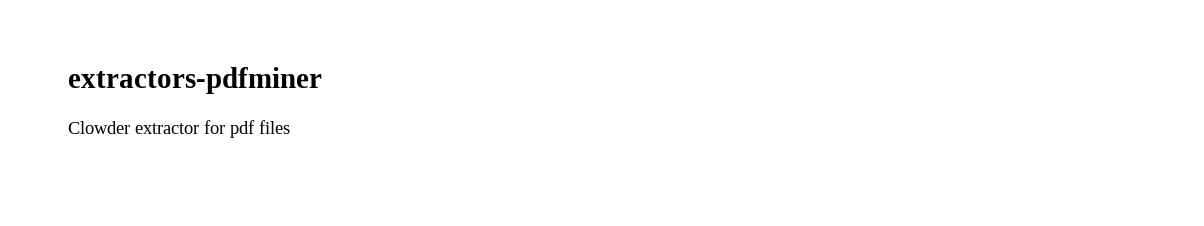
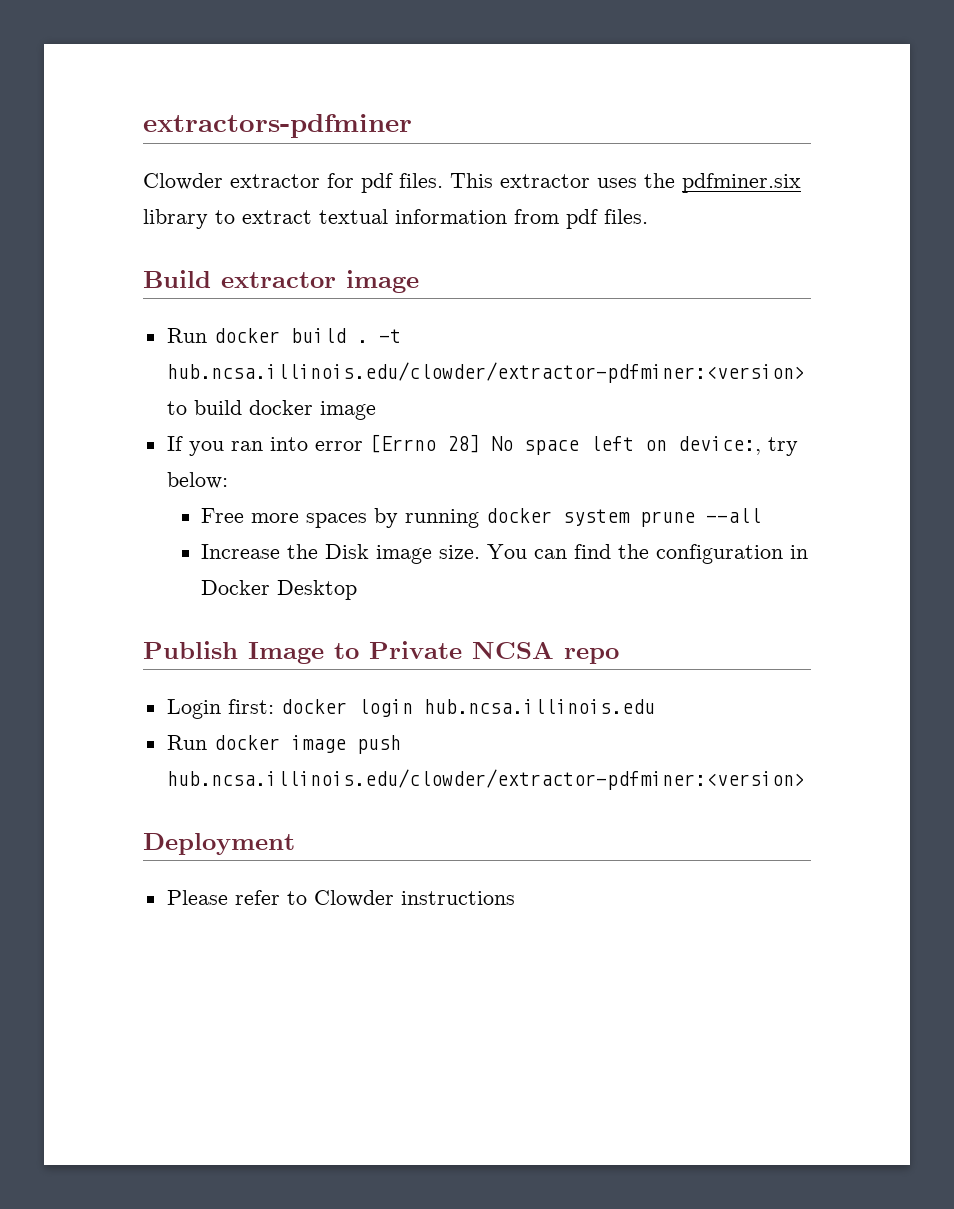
- Clowder extractor for pdf files
+ Clowder extractor for pdf files. This extractor uses the pdfminer.six library to extract textual information from pdf files.
+ Build extractor image
+ Run docker build . -t hub.ncsa.illinois.edu/clowder/extractor-pdfminer:<version> to build docker image
+ If you ran into error [Errno 28] No space left on device:, try below:
+ Free more spaces by running docker system prune --all
+ Increase the Disk image size. You can find the configuration in Docker Desktop
+ Publish Image to Private NCSA repo
+ Login first: docker login hub.ncsa.illinois.edu
+ Run docker image push hub.ncsa.illinois.edu/clowder/extractor-pdfminer:<version>
+ Deployment
+ Please refer to Clowder instructions

